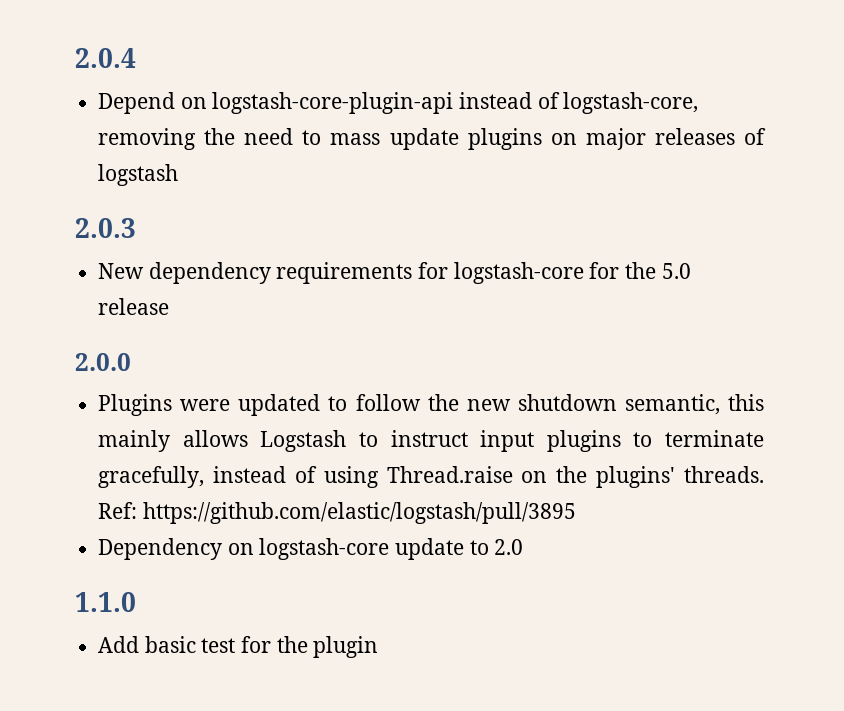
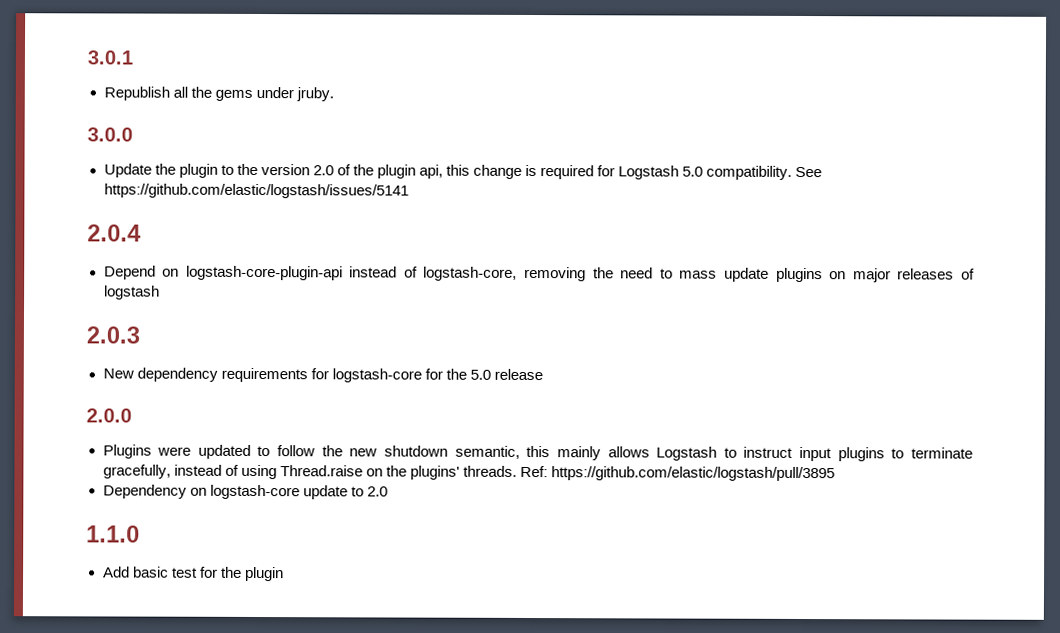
+ 3.0.1
+ Republish all the gems under jruby.
+ 3.0.0
+ Update the plugin to the version 2.0 of the plugin api, this change is required for Logstash 5.0 compatibility. See https://github.com/elastic/logstash/issues/5141

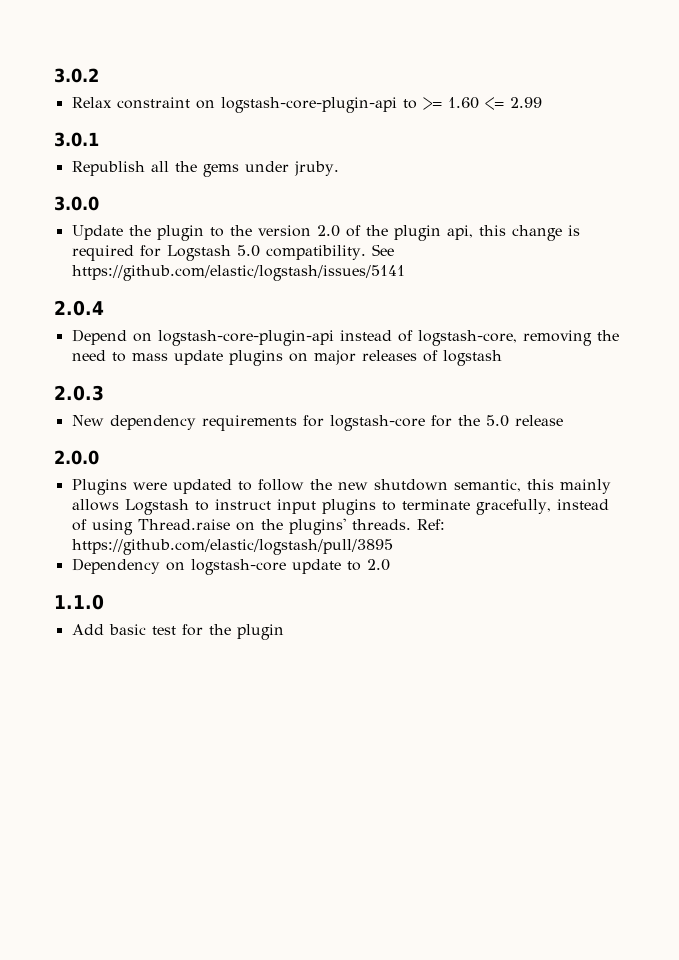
+ 3.0.2
+ Relax constraint on logstash-core-plugin-api to >= 1.60 <= 2.99

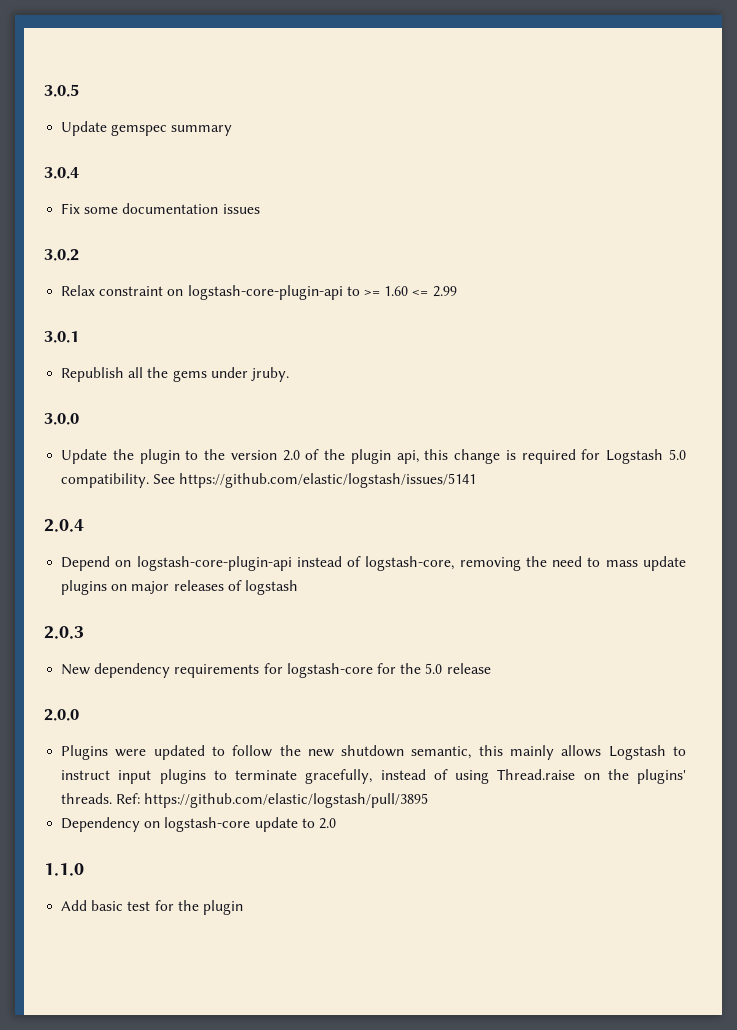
+ 3.0.5
+ Update gemspec summary
+ 3.0.4
+ Fix some documentation issues

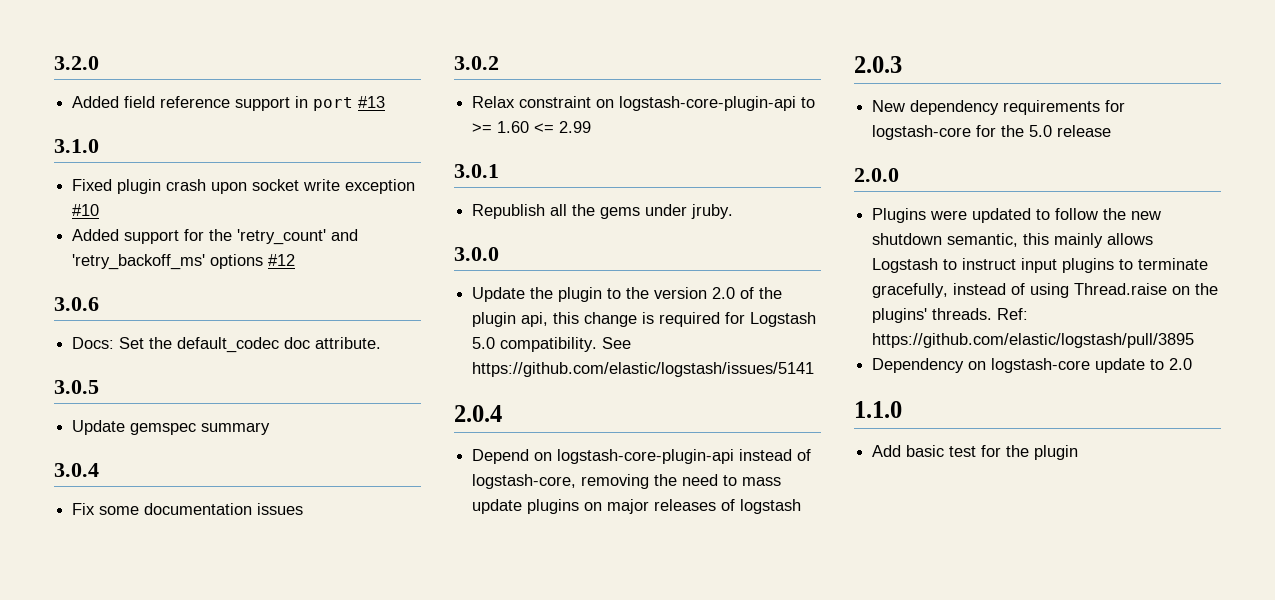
+ 3.2.0
+ Added field reference support in port #13
+ 3.1.0
+ Fixed plugin crash upon socket write exception #10
+ Added support for the 'retry_count' and 'retry_backoff_ms' options #12
+ 3.0.6
+ Docs: Set the default_codec doc attribute.

